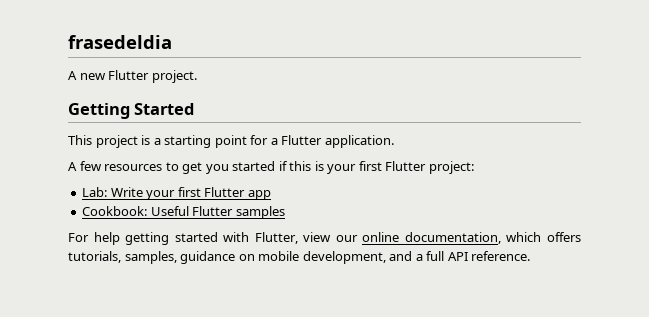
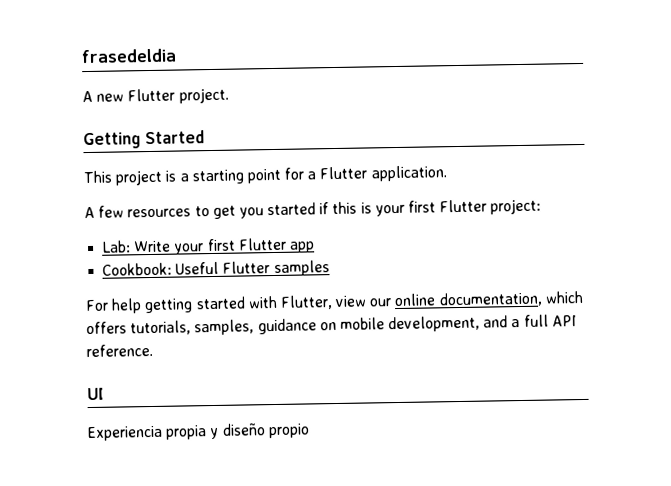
+ UI
+ Experiencia propia y diseño propio

